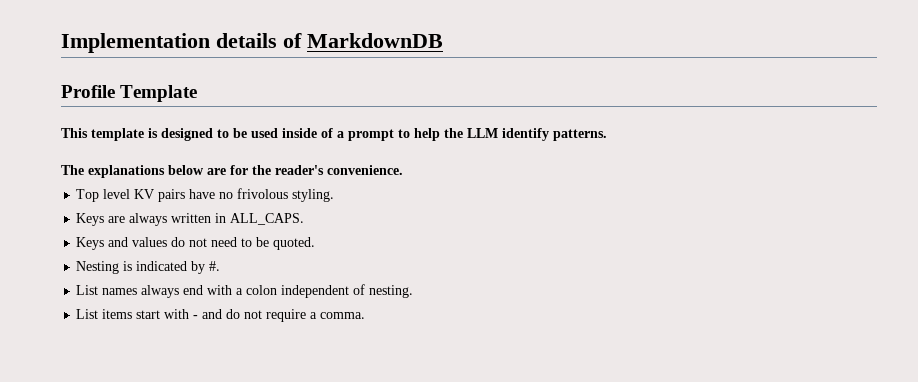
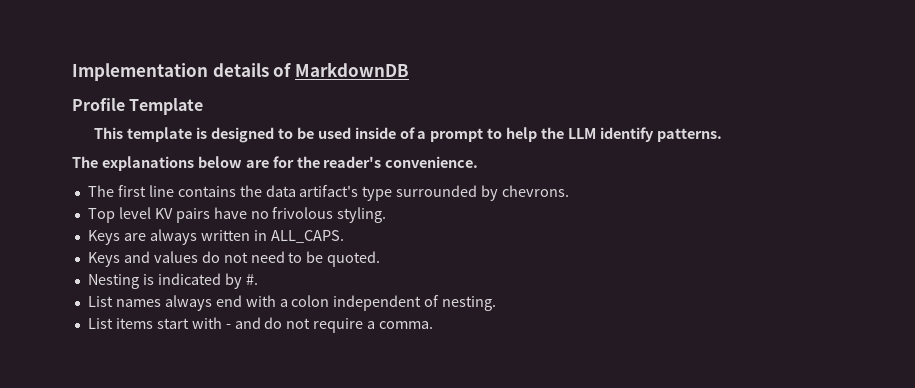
+ The first line contains the data artifact's type surrounded by chevrons.

